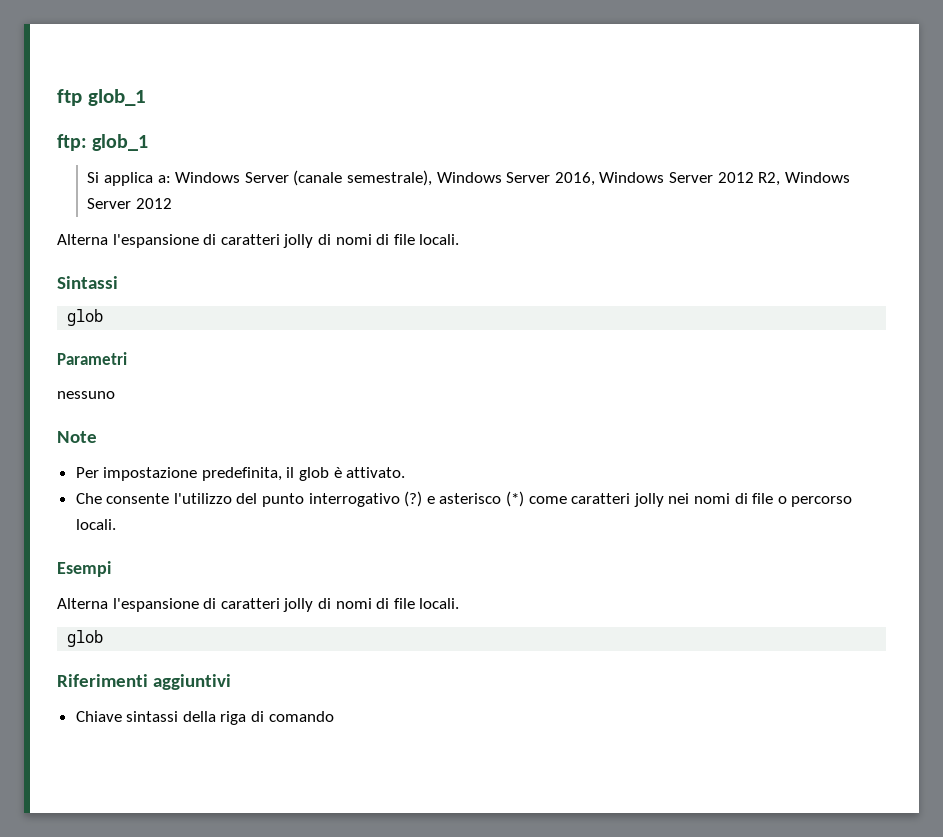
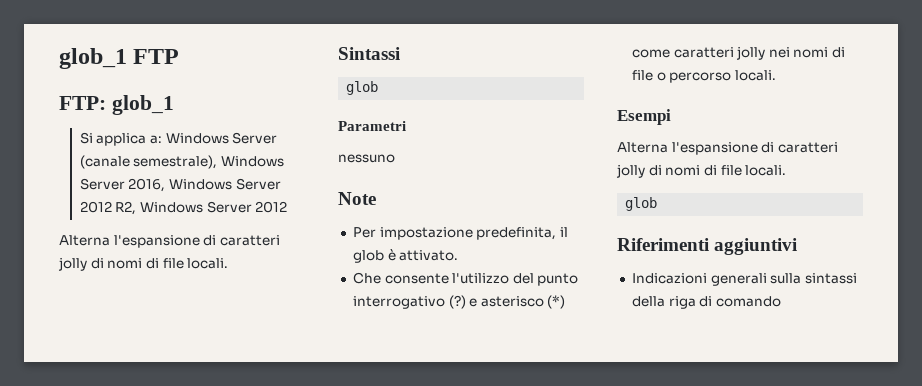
- ftp glob_1
- ftp: glob_1
+ glob_1 FTP
+ FTP: glob_1
- Chiave sintassi della riga di comando
+ Indicazioni generali sulla sintassi della riga di comando

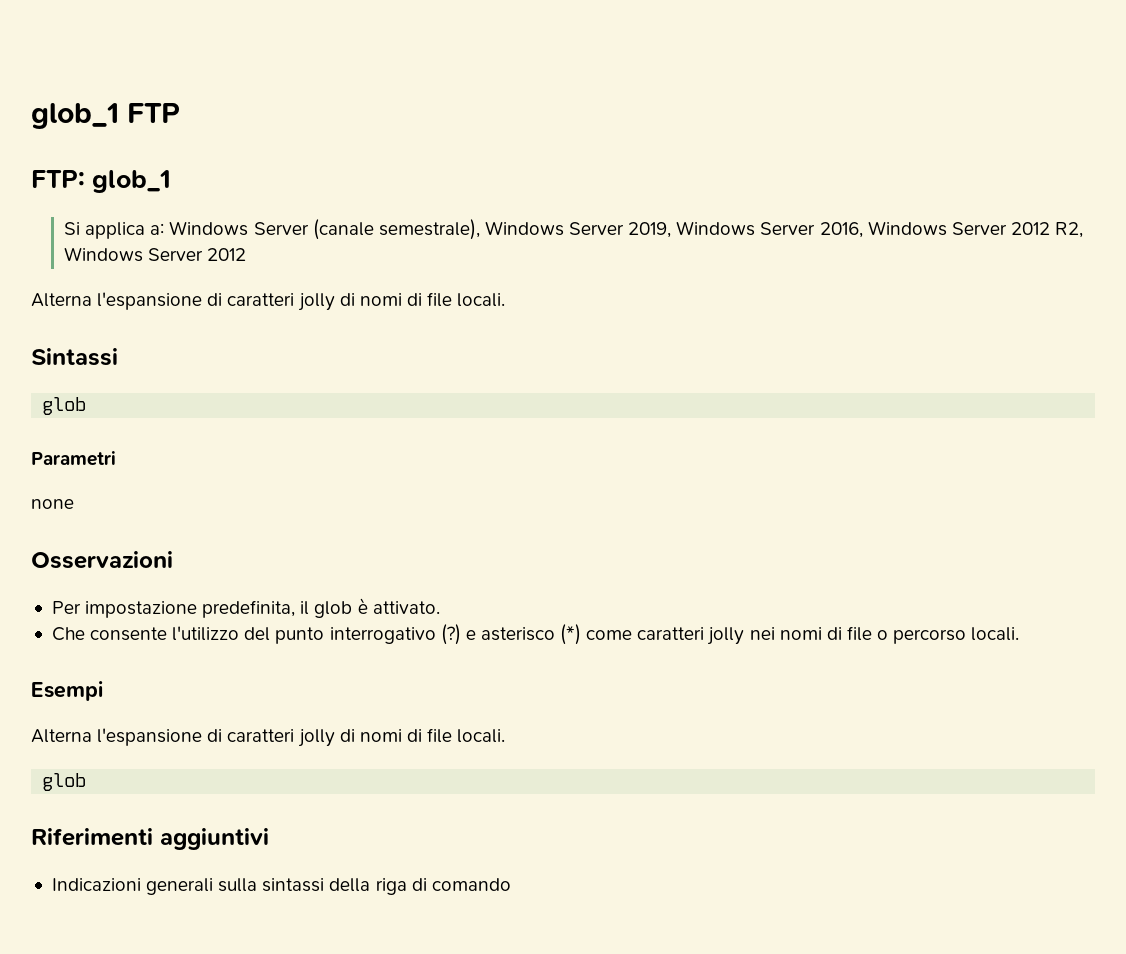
- Si applica a: Windows Server (canale semestrale), Windows Server 2016, Windows Server 2012 R2, Windows Server 2012
+ Si applica a: Windows Server (canale semestrale), Windows Server 2019, Windows Server 2016, Windows Server 2012 R2, Windows Server 2012
- nessuno
- Note
+ none
+ Osservazioni

